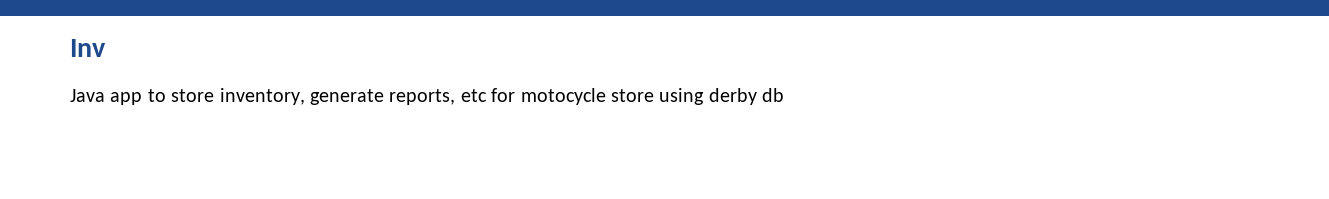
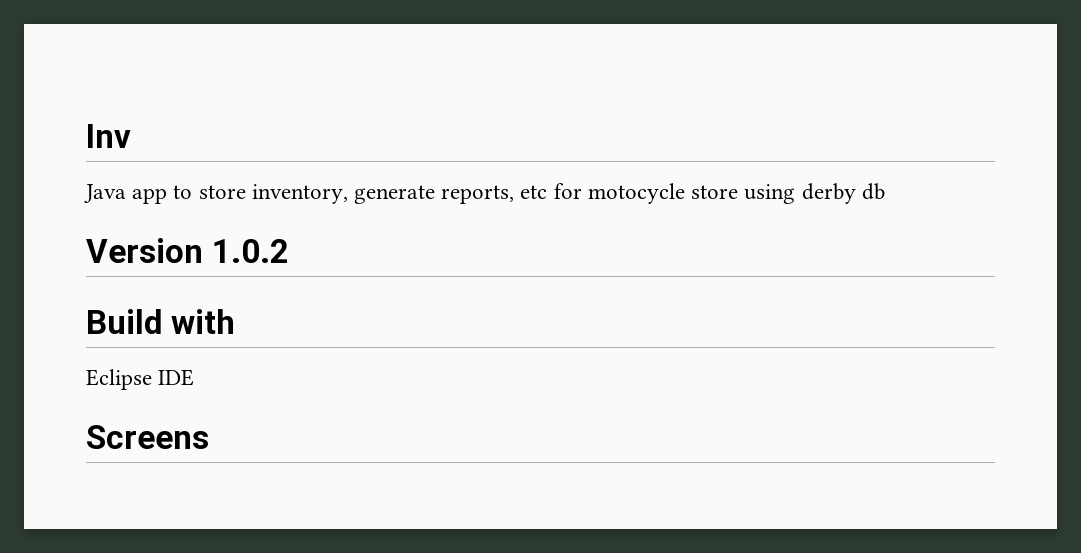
+ Version 1.0.2
+ Build with
+ Eclipse IDE
+ Screens

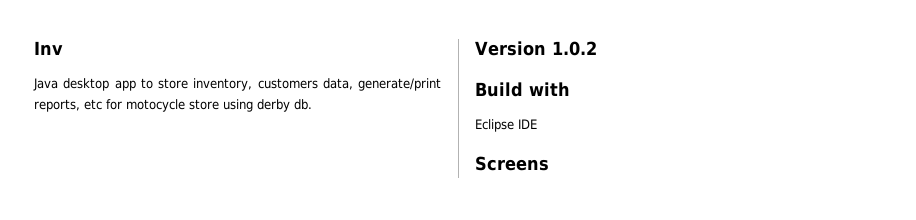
- Java app to store inventory, generate reports, etc for motocycle store using derby db
+ Java desktop app to store inventory, customers data, generate/print reports, etc for motocycle store using derby db.

